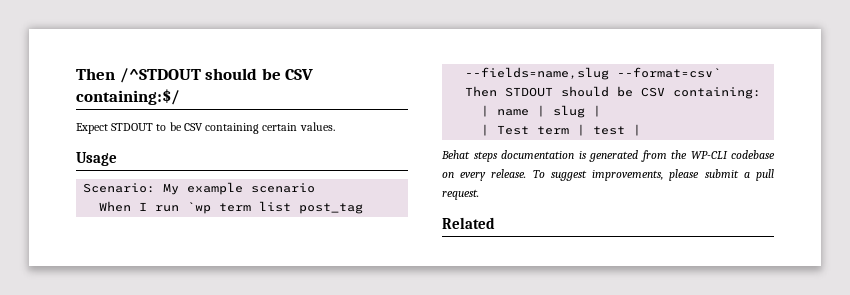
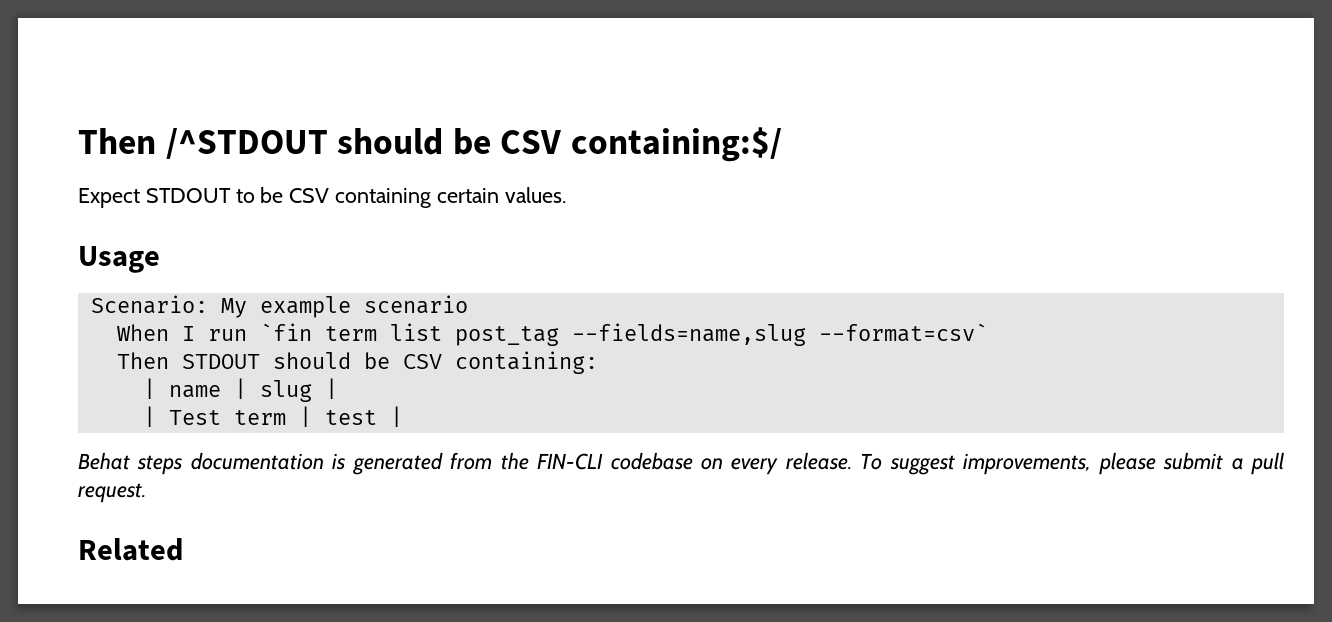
- When I run `wp term list post_tag --fields=name,slug --format=csv`
+ When I run `fin term list post_tag --fields=name,slug --format=csv`
- Behat steps documentation is generated from the WP-CLI codebase on every release.
+ Behat steps documentation is generated from the FIN-CLI codebase on every release.

